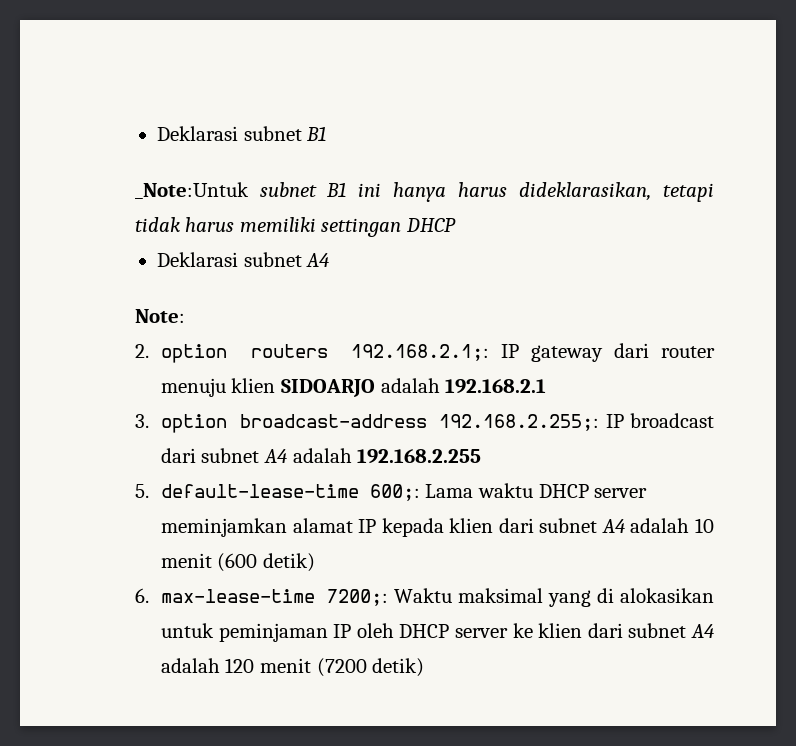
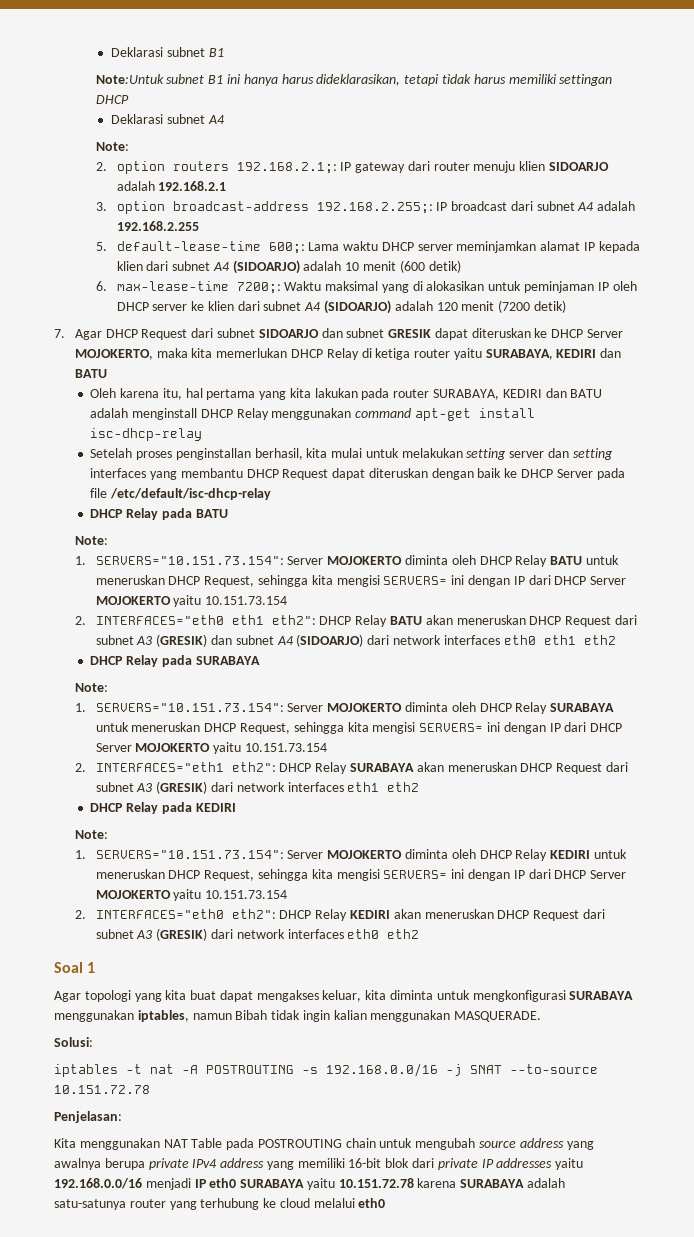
- _Note:Untuk subnet B1 ini hanya harus dideklarasikan, tetapi tidak harus memiliki settingan DHCP
+ Note:Untuk subnet B1 ini hanya harus dideklarasikan, tetapi tidak harus memiliki settingan DHCP
- 5. default-lease-time 600;: Lama waktu DHCP server meminjamkan alamat IP kepada klien dari subnet A4 adalah 10 menit (600 detik)
+ 5. default-lease-time 600;: Lama waktu DHCP server meminjamkan alamat IP kepada klien dari subnet A4 (SIDOARJO) adalah 10 menit (600 detik)
- 6. max-lease-time 7200;: Waktu maksimal yang di alokasikan untuk peminjaman IP oleh DHCP server ke klien dari subnet A4 adalah 120 menit (7200 detik)
+ 6. max-lease-time 7200;: Waktu maksimal yang di alokasikan untuk peminjaman IP oleh DHCP server ke klien dari subnet A4 (SIDOARJO) adalah 120 menit (7200 detik)
+ 7. Agar DHCP Request dari subnet SIDOARJO dan subnet GRESIK dapat diteruskan ke DHCP Server MOJOKERTO, maka kita memerlukan DHCP Relay di ketiga router yaitu SURABAYA, KEDIRI dan BATU
+ Oleh karena itu, hal pertama yang kita lakukan pada router SURABAYA, KEDIRI dan BATU adalah menginstall DHCP Relay menggunakan command apt-get install isc-dhcp-relay
+ Setelah proses penginstallan berhasil, kita mulai untuk melakukan setting server dan setting interfaces yang membantu DHCP Request dapat diteruskan dengan baik ke DHCP Server pada file /etc/default/isc-dhcp-relay
+ DHCP Relay pada BATU
+ Note:
+ 1. SERVERS="10.151.73.154": Server MOJOKERTO diminta oleh DHCP Relay BATU untuk meneruskan DHCP Request, sehingga kita mengisi SERVERS= ini dengan IP dari DHCP Server MOJOKERTO yaitu 10.151.73.154
+ 2. INTERFACES="eth0 eth1 eth2": DHCP Relay BATU akan meneruskan DHCP Request dari subnet A3 (GRESIK) dan subnet A4 (SIDOARJO) dari network interfaces eth0 eth1 eth2
+ DHCP Relay pada SURABAYA
+ Note:
+ 1. SERVERS="10.151.73.154": Server MOJOKERTO diminta oleh DHCP Relay SURABAYA untuk meneruskan DHCP Request, sehingga kita mengisi SERVERS= ini dengan IP dari DHCP Server MOJOKERTO yaitu 10.151.73.154
+ 2. INTERFACES="eth1 eth2": DHCP Relay SURABAYA akan meneruskan DHCP Request dari subnet A3 (GRESIK) dari network interfaces eth1 eth2
+ DHCP Relay pada KEDIRI
+ Note:
+ 1. SERVERS="10.151.73.154": Server MOJOKERTO diminta oleh DHCP Relay KEDIRI untuk meneruskan DHCP Request, sehingga kita mengisi SERVERS= ini dengan IP dari DHCP Server MOJOKERTO yaitu 10.151.73.154
+ 2. INTERFACES="eth0 eth2": DHCP Relay KEDIRI akan meneruskan DHCP Request dari subnet A3 (GRESIK) dari network interfaces eth0 eth2
+ Soal 1
+ Agar topologi yang kita buat dapat mengakses keluar, kita diminta untuk mengkonfigurasi SURABAYA menggunakan iptables, namun Bibah tidak ingin kalian menggunakan MASQUERADE.
+ Solusi:
+ iptables -t nat -A POSTROUTING -s 192.168.0.0/16 -j SNAT --to-source 10.151.72.78
+ Penjelasan:
+ Kita menggunakan NAT Table pada POSTROUTING chain untuk mengubah source address yang awalnya berupa private IPv4 address yang memiliki 16-bit blok dari private IP addresses yaitu 192.168.0.0/16 menjadi IP eth0 SURABAYA yaitu 10.151.72.78 karena SURABAYA adalah satu-satunya router yang terhubung ke cloud melalui eth0

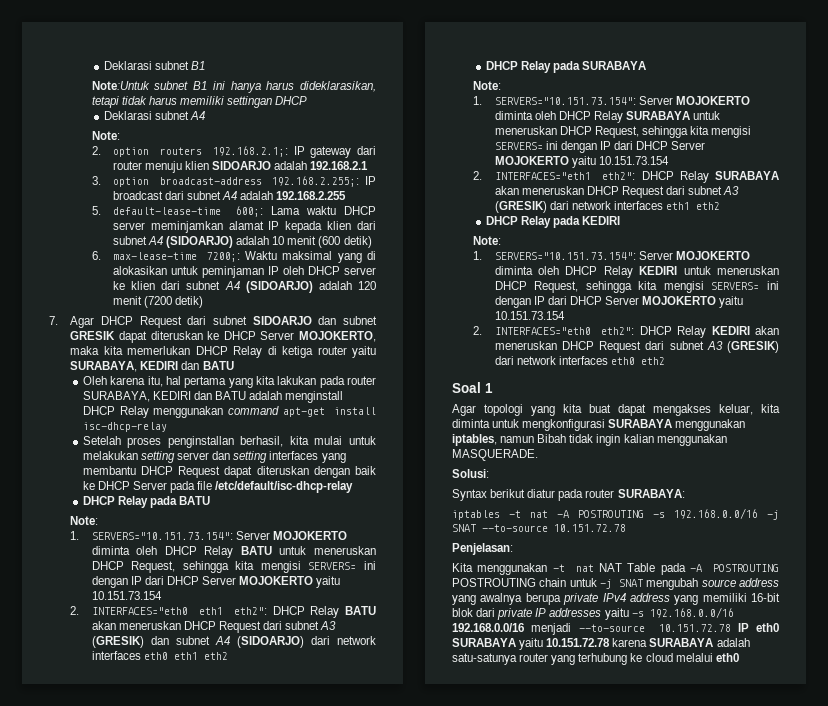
+ Syntax berikut diatur pada router SURABAYA:
- Kita menggunakan NAT Table pada POSTROUTING chain untuk mengubah source address yang awalnya berupa private IPv4 address yang memiliki 16-bit blok dari private IP addresses yaitu 192.168.0.0/16 menjadi IP eth0 SURABAYA yaitu 10.151.72.78 karena SURABAYA adalah satu-satunya router yang terhubung ke cloud melalui eth0
+ Kita menggunakan -t nat NAT Table pada -A POSTROUTING POSTROUTING chain untuk -j SNAT mengubah source address yang awalnya berupa private IPv4 address yang memiliki 16-bit blok dari private IP addresses yaitu -s 192.168.0.0/16 192.168.0.0/16 menjadi --to-source 10.151.72.78 IP eth0 SURABAYA yaitu 10.151.72.78 karena SURABAYA adalah satu-satunya router yang terhubung ke cloud melalui eth0

